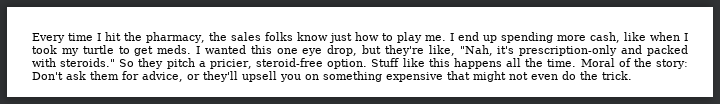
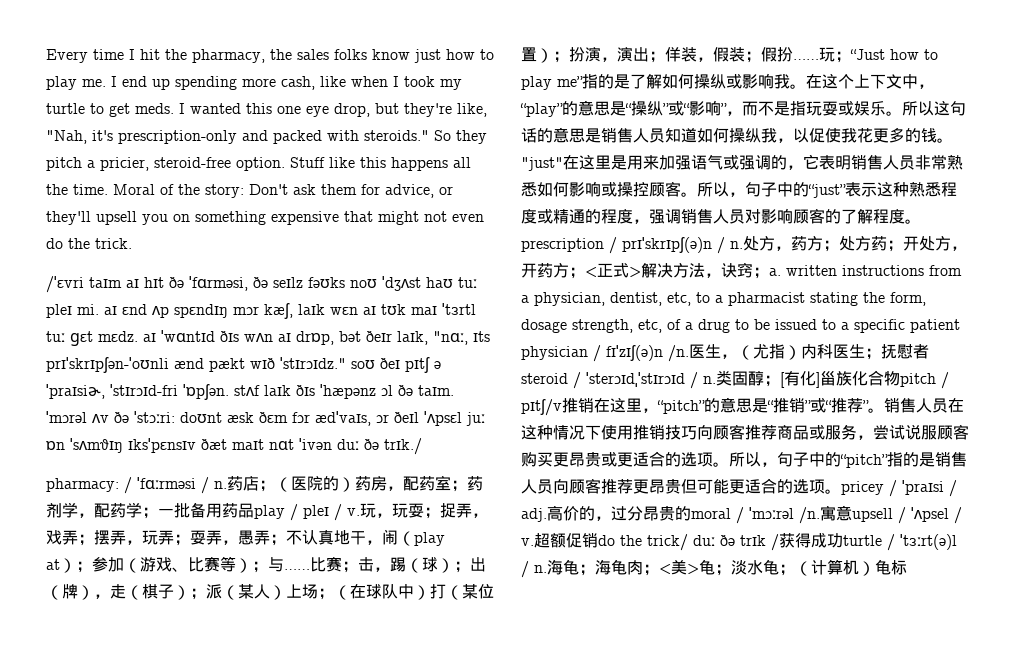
+ /ˈɛvri taɪm aɪ hɪt ðə ˈfɑrməsi, ðə seɪlz fəʊks noʊ ˈdʒʌst haʊ tuː pleɪ mi. aɪ ɛnd ʌp spɛndɪŋ mɔr kæʃ, laɪk wɛn aɪ tʊk maɪ ˈtɜrtl tuː ɡɛt mɛdz. aɪ ˈwɑntɪd ðɪs wʌn aɪ drɒp, bət ðeɪr laɪk, "nɑː, ɪts prɪˈskrɪpʃən-ˈoʊnli ænd pækt wɪð ˈstɪrɔɪdz." soʊ ðeɪ pɪtʃ ə ˈpraɪsiɚ, ˈstɪrɔɪd-fri ˈɒpʃən. stʌf laɪk ðɪs ˈhæpənz ɔl ðə taɪm. ˈmɔrəl ʌv ðə ˈstɔːri: doʊnt æsk ðɛm fɔr ædˈvaɪs, ɔr ðeɪl ˈʌpsɛl juː ɒn ˈsʌmθɪŋ ɪksˈpɛnsɪv ðæt maɪt nɑt ˈivən duː ðə trɪk./
+ pharmacy: / ˈfɑːrməsi / n.药店；（医院的）药房，配药室；药剂学，配药学；一批备用药品play / pleɪ / v.玩，玩耍；捉弄，戏弄；摆弄，玩弄；耍弄，愚弄；不认真地干，闹（play at）；参加（游戏、比赛等）；与……比赛；击，踢（球）；出（牌），走（棋子）；派（某人）上场；（在球队中）打（某位置）；扮演，演出；佯装，假装；假扮……玩；“Just how to play me”指的是了解如何操纵或影响我。在这个上下文中，“play”的意思是“操纵”或“影响”，而不是指玩耍或娱乐。所以这句话的意思是销售人员知道如何操纵我，以促使我花更多的钱。"just"在这里是用来加强语气或强调的，它表明销售人员非常熟悉如何影响或操控顾客。所以，句子中的“just”表示这种熟悉程度或精通的程度，强调销售人员对影响顾客的了解程度。prescription / prɪˈskrɪpʃ(ə)n / n.处方，药方；处方药；开处方，开药方；<正式>解决方法，诀窍；a. written instructions from a physician, dentist, etc, to a pharmacist stating the form, dosage strength, etc, of a drug to be issued to a specific patient physician / fɪˈzɪʃ(ə)n /n.医生，（尤指）内科医生；抚慰者steroid / ˈsterɔɪdˌˈstɪrɔɪd / n.类固醇；[有化]甾族化合物pitch / pɪtʃ/v推销在这里，“pitch”的意思是“推销”或“推荐”。销售人员在这种情况下使用推销技巧向顾客推荐商品或服务，尝试说服顾客购买更昂贵或更适合的选项。所以，句子中的“pitch”指的是销售人员向顾客推荐更昂贵但可能更适合的选项。pricey / ˈpraɪsi / adj.高价的，过分昂贵的moral / ˈmɔːrəl /n.寓意upsell / ˈʌpsel / v.超额促销do the trick/ duː ðə trɪk /获得成功turtle / ˈtɜːrt(ə)l / n.海龟；海龟肉；<美>龟；淡水龟；（计算机）龟标

